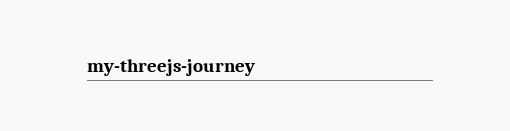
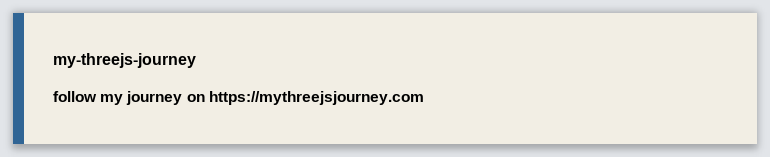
+ follow my journey on https://mythreejsjourney.com

